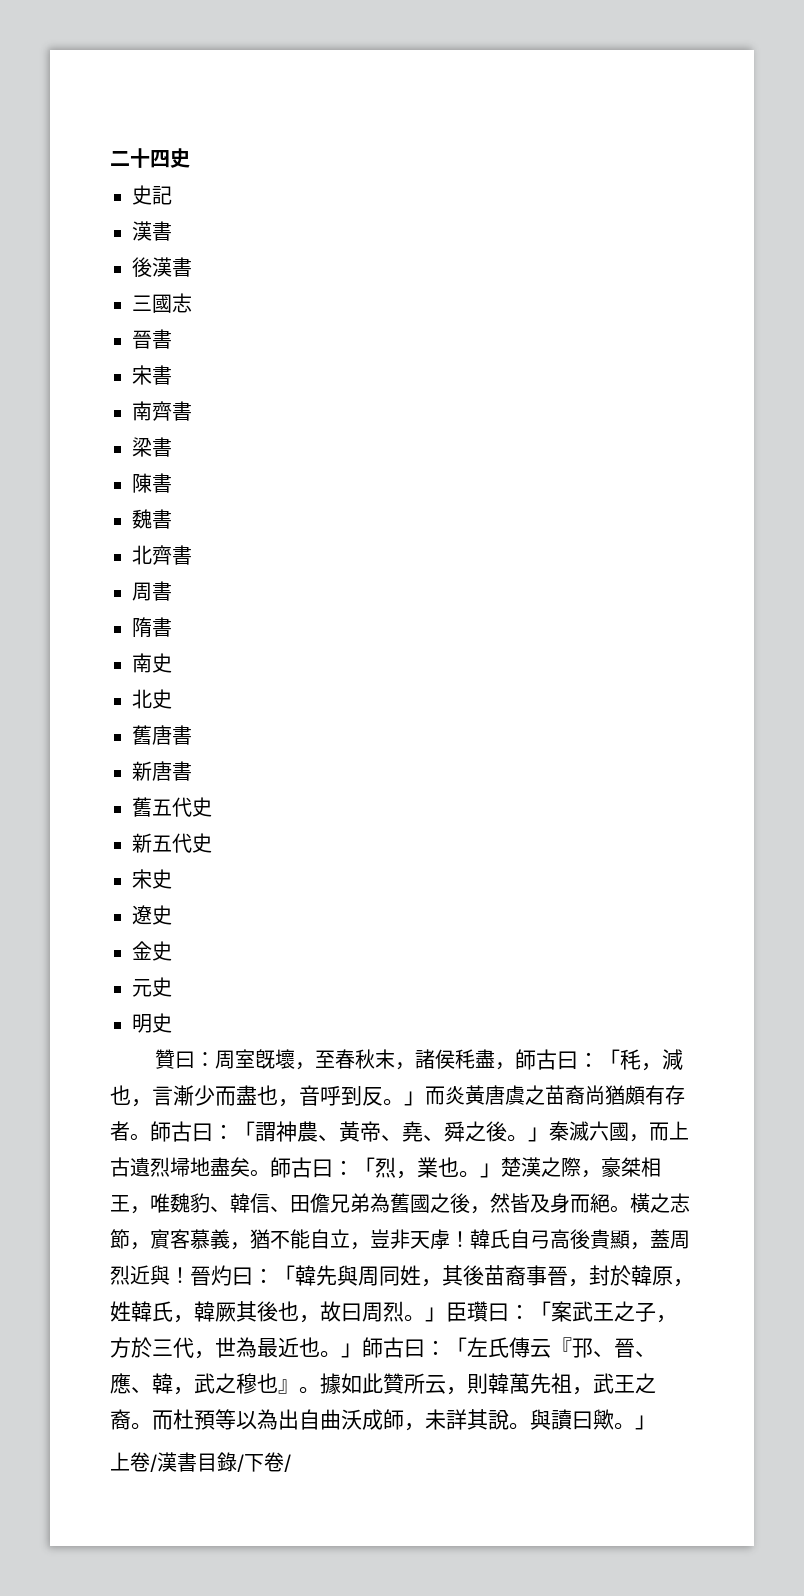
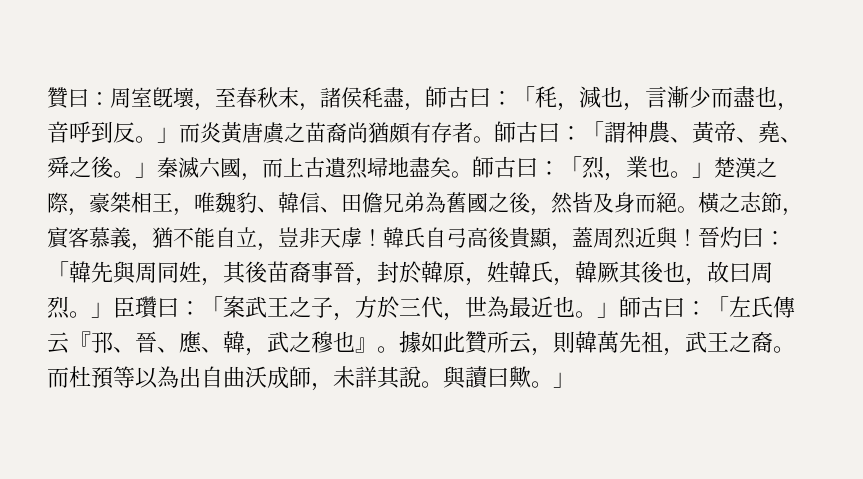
- 二十四史
- 史記
- 漢書
- 後漢書
- 三國志
- 晉書
- 宋書
- 南齊書
- 梁書
- 陳書
- 魏書
- 北齊書
- 周書
- 隋書
- 南史
- 北史
- 舊唐書
- 新唐書
- 舊五代史
- 新五代史
- 宋史
- 遼史
- 金史
- 元史
- 明史
- 上卷/漢書目錄/下卷/

